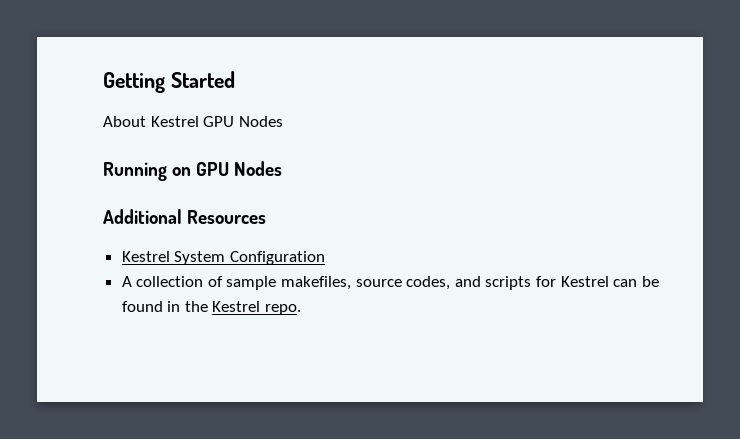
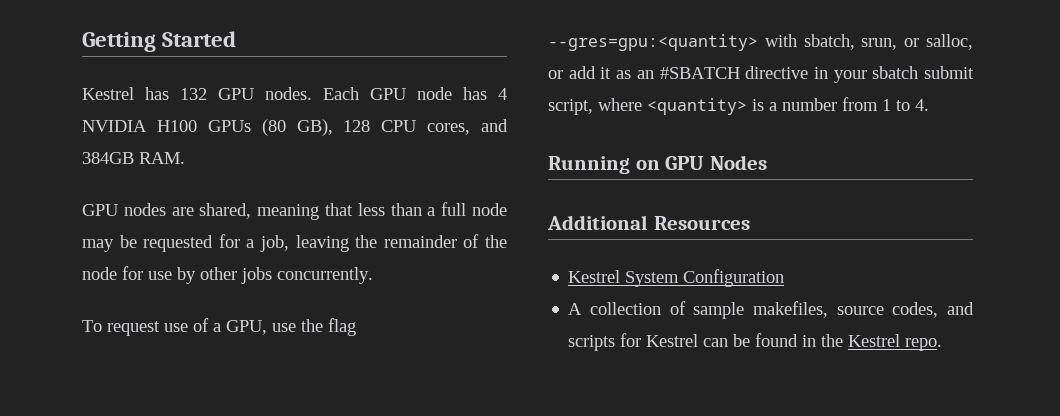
- About Kestrel GPU Nodes
+ Kestrel has 132 GPU nodes. Each GPU node has 4 NVIDIA H100 GPUs (80 GB), 128 CPU cores, and 384GB RAM.
+ GPU nodes are shared, meaning that less than a full node may be requested for a job, leaving the remainder of the node for use by other jobs concurrently.
+ To request use of a GPU, use the flag --gres=gpu:<quantity> with sbatch, srun, or salloc, or add it as an #SBATCH directive in your sbatch submit script, where <quantity> is a number from 1 to 4.

